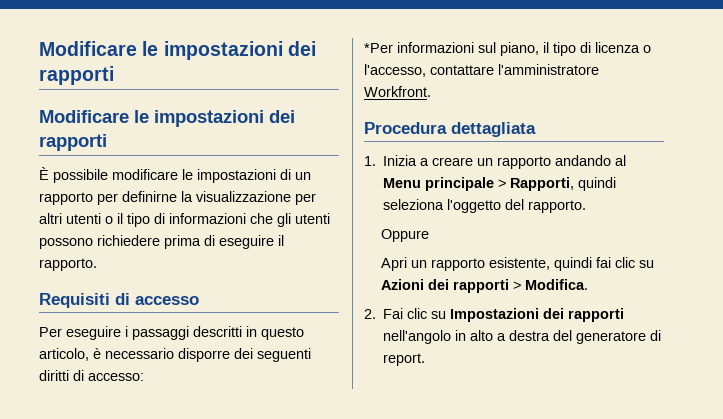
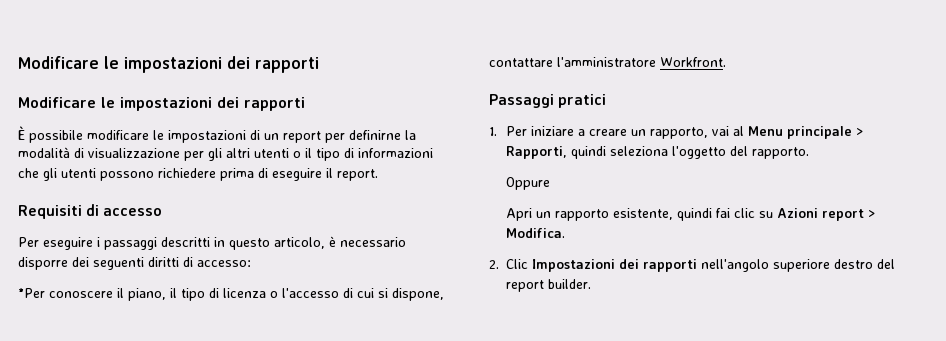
- È possibile modificare le impostazioni di un rapporto per definirne la visualizzazione per altri utenti o il tipo di informazioni che gli utenti possono richiedere prima di eseguire il rapporto.
+ È possibile modificare le impostazioni di un report per definirne la modalità di visualizzazione per gli altri utenti o il tipo di informazioni che gli utenti possono richiedere prima di eseguire il report.
- *Per informazioni sul piano, il tipo di licenza o l'accesso, contattare l'amministratore Workfront.
+ *Per conoscere il piano, il tipo di licenza o l'accesso di cui si dispone, contattare l'amministratore Workfront.
- Procedura dettagliata
+ Passaggi pratici
- 1. Inizia a creare un rapporto andando al Menu principale > Rapporti, quindi seleziona l'oggetto del rapporto.
+ 1. Per iniziare a creare un rapporto, vai al Menu principale > Rapporti, quindi seleziona l'oggetto del rapporto.
- Apri un rapporto esistente, quindi fai clic su Azioni dei rapporti > Modifica.
+ Apri un rapporto esistente, quindi fai clic su Azioni report > Modifica.
- 2. Fai clic su Impostazioni dei rapporti nell'angolo in alto a destra del generatore di report.
+ 2. Clic Impostazioni dei rapporti nell'angolo superiore destro del report builder.

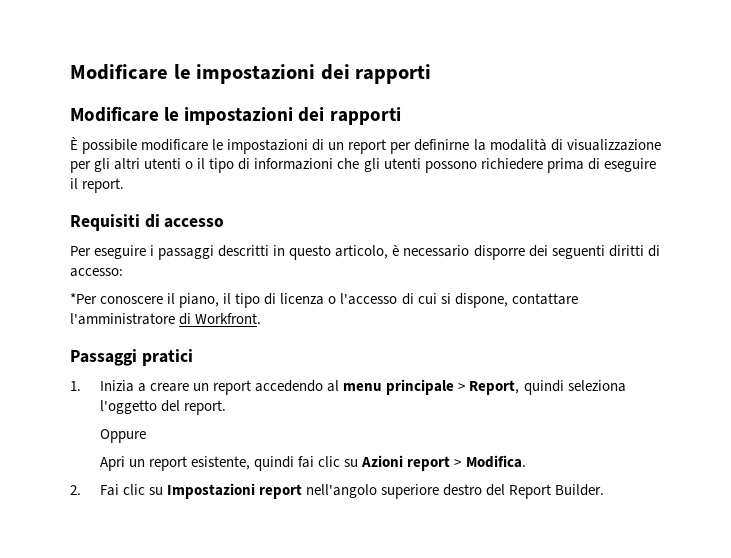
- *Per conoscere il piano, il tipo di licenza o l'accesso di cui si dispone, contattare l'amministratore Workfront.
+ *Per conoscere il piano, il tipo di licenza o l'accesso di cui si dispone, contattare l'amministratore di Workfront.
- 1. Per iniziare a creare un rapporto, vai al Menu principale > Rapporti, quindi seleziona l'oggetto del rapporto.
+ 1. Inizia a creare un report accedendo al menu principale > Report, quindi seleziona l'oggetto del report.
- Apri un rapporto esistente, quindi fai clic su Azioni report > Modifica.
+ Apri un report esistente, quindi fai clic su Azioni report > Modifica.
- 2. Clic Impostazioni dei rapporti nell'angolo superiore destro del report builder.
+ 2. Fai clic su Impostazioni report nell'angolo superiore destro del Report Builder.

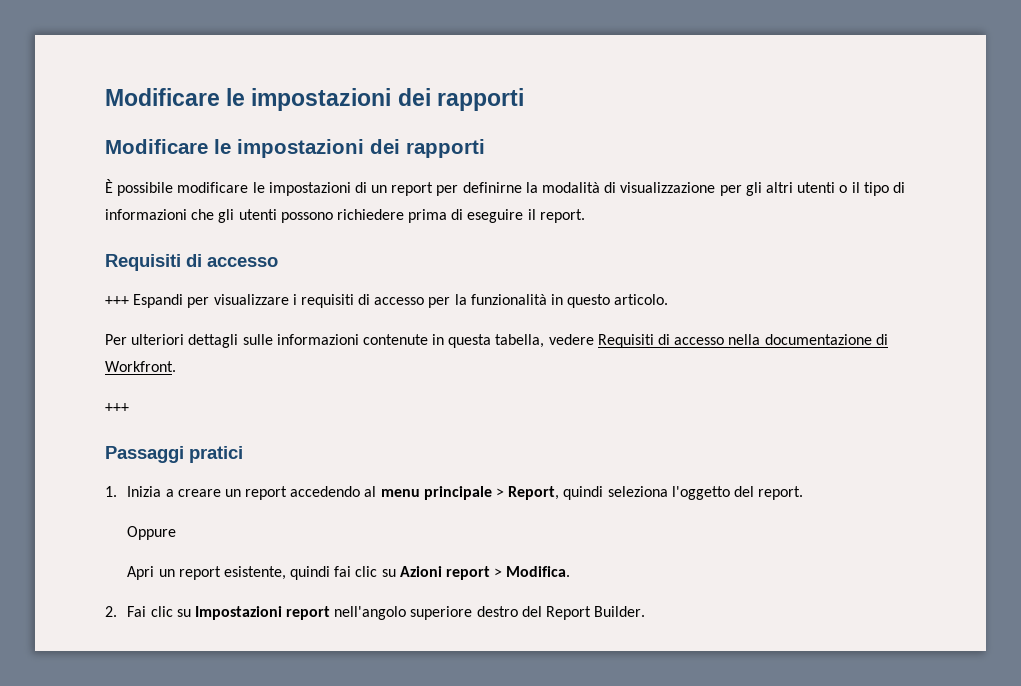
- Per eseguire i passaggi descritti in questo articolo, è necessario disporre dei seguenti diritti di accesso:
- *Per conoscere il piano, il tipo di licenza o l'accesso di cui si dispone, contattare l'amministratore di Workfront.
+ +++ Espandi per visualizzare i requisiti di accesso per la funzionalità in questo articolo.
+ Per ulteriori dettagli sulle informazioni contenute in questa tabella, vedere Requisiti di accesso nella documentazione di Workfront.
+ +++

